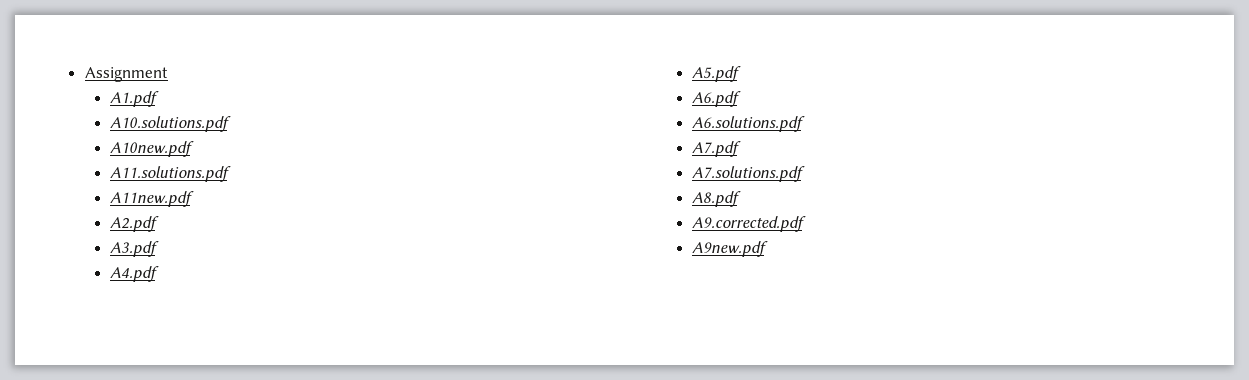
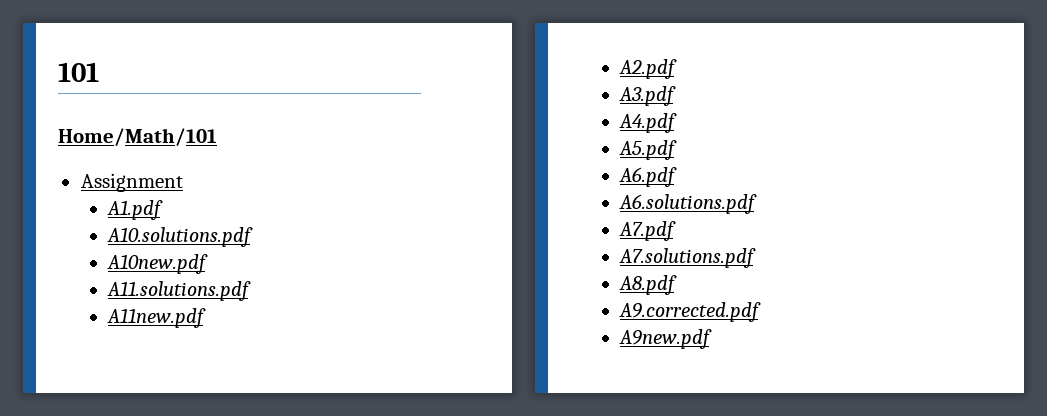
+ 101
+ Home/Math/101

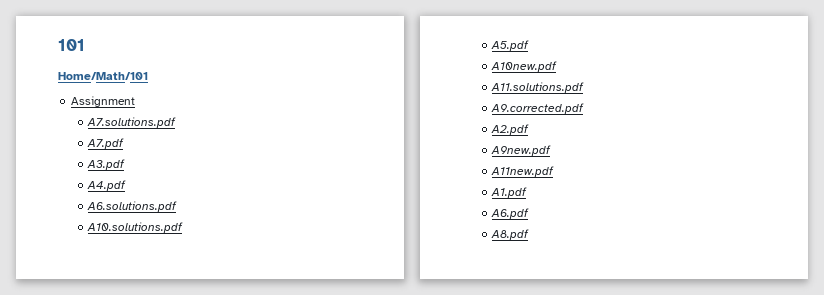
- A1.pdf
+ A7.solutions.pdf
+ A7.pdf
+ A3.pdf
+ A4.pdf
+ A6.solutions.pdf
+ A5.pdf
- A11new.pdf
+ A9.corrected.pdf
- A3.pdf
- A4.pdf
- A5.pdf
+ A9new.pdf
+ A11new.pdf
+ A1.pdf
  A6.pdf
- A6.solutions.pdf
- A7.pdf
- A7.solutions.pdf
- A9.corrected.pdf
- A9new.pdf

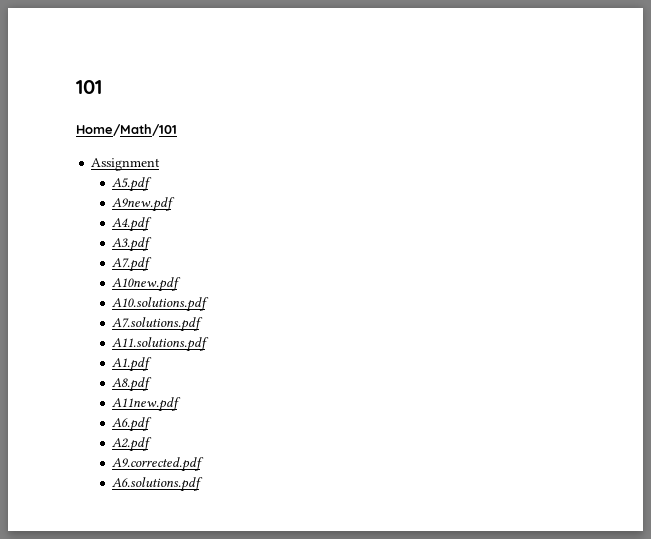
- A7.solutions.pdf
+ A5.pdf
+ A9new.pdf
+ A4.pdf
+ A3.pdf
  A7.pdf
- A3.pdf
- A4.pdf
- A6.solutions.pdf
+ A10new.pdf
- A5.pdf
- A10new.pdf
+ A7.solutions.pdf
+ A1.pdf
+ A8.pdf
+ A11new.pdf
+ A6.pdf
+ A2.pdf
  A9.corrected.pdf
- A2.pdf
- A9new.pdf
- A11new.pdf
- A1.pdf
- A6.pdf
- A8.pdf
+ A6.solutions.pdf

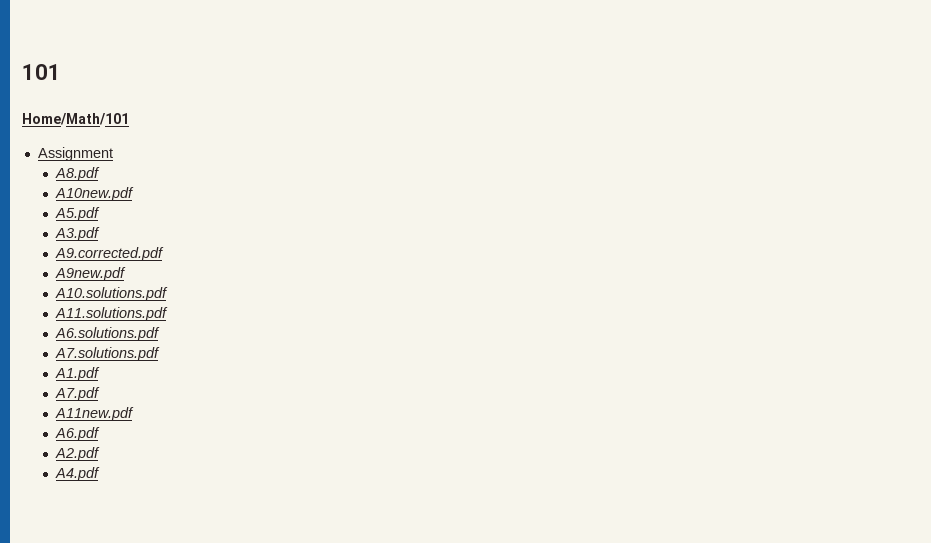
+ A8.pdf
+ A10new.pdf
+ A3.pdf
+ A9.corrected.pdf
- A4.pdf
- A3.pdf
- A7.pdf
- A10new.pdf
  A10.solutions.pdf
+ A11.solutions.pdf
+ A6.solutions.pdf
- A11.solutions.pdf
- A8.pdf
+ A7.pdf
- A9.corrected.pdf
- A6.solutions.pdf
+ A4.pdf

